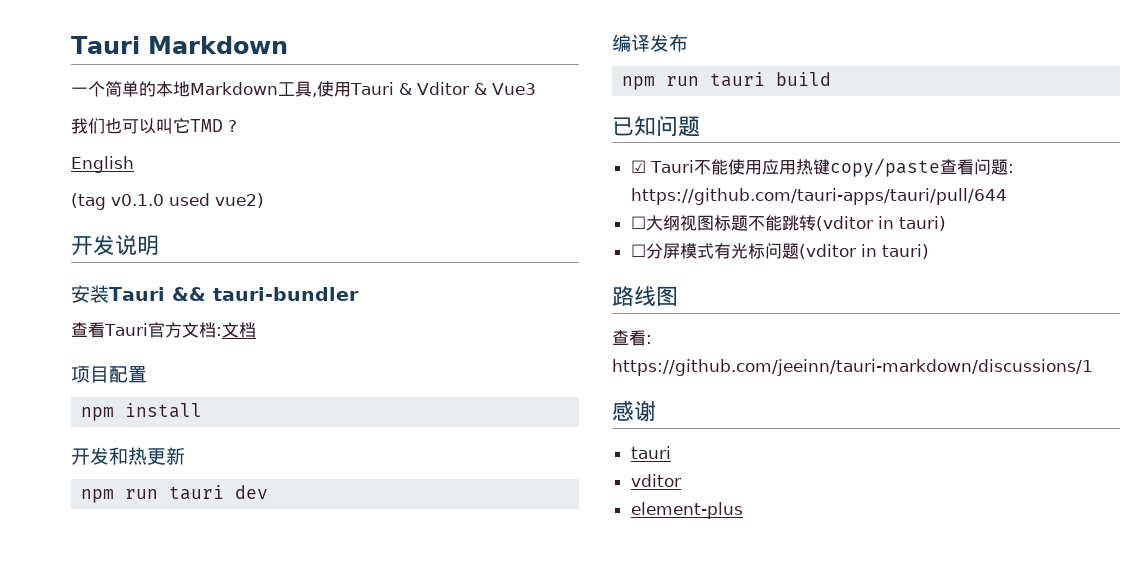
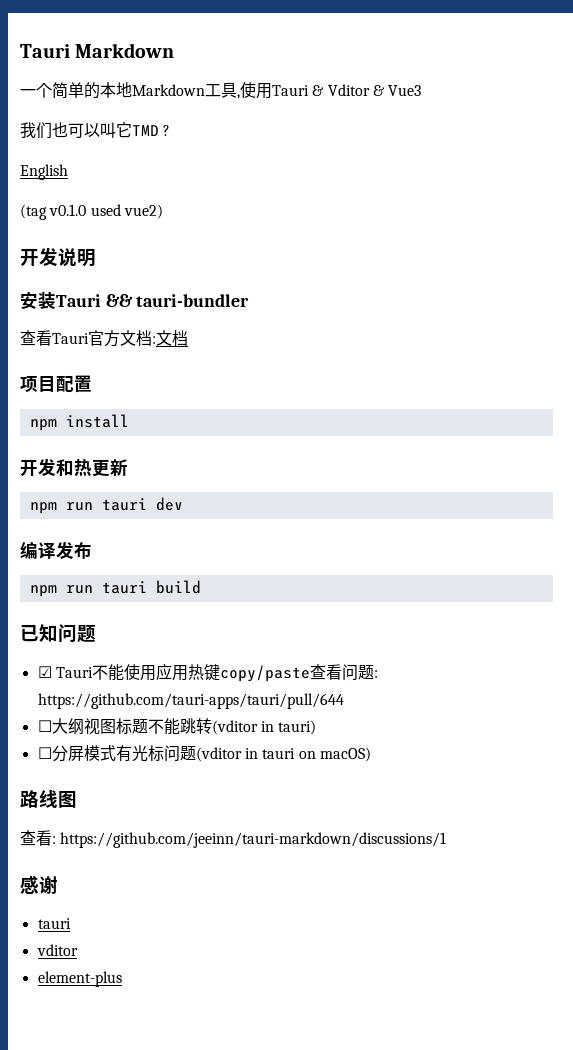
- ☐分屏模式有光标问题(vditor in tauri)
+ ☐分屏模式有光标问题(vditor in tauri on macOS)

